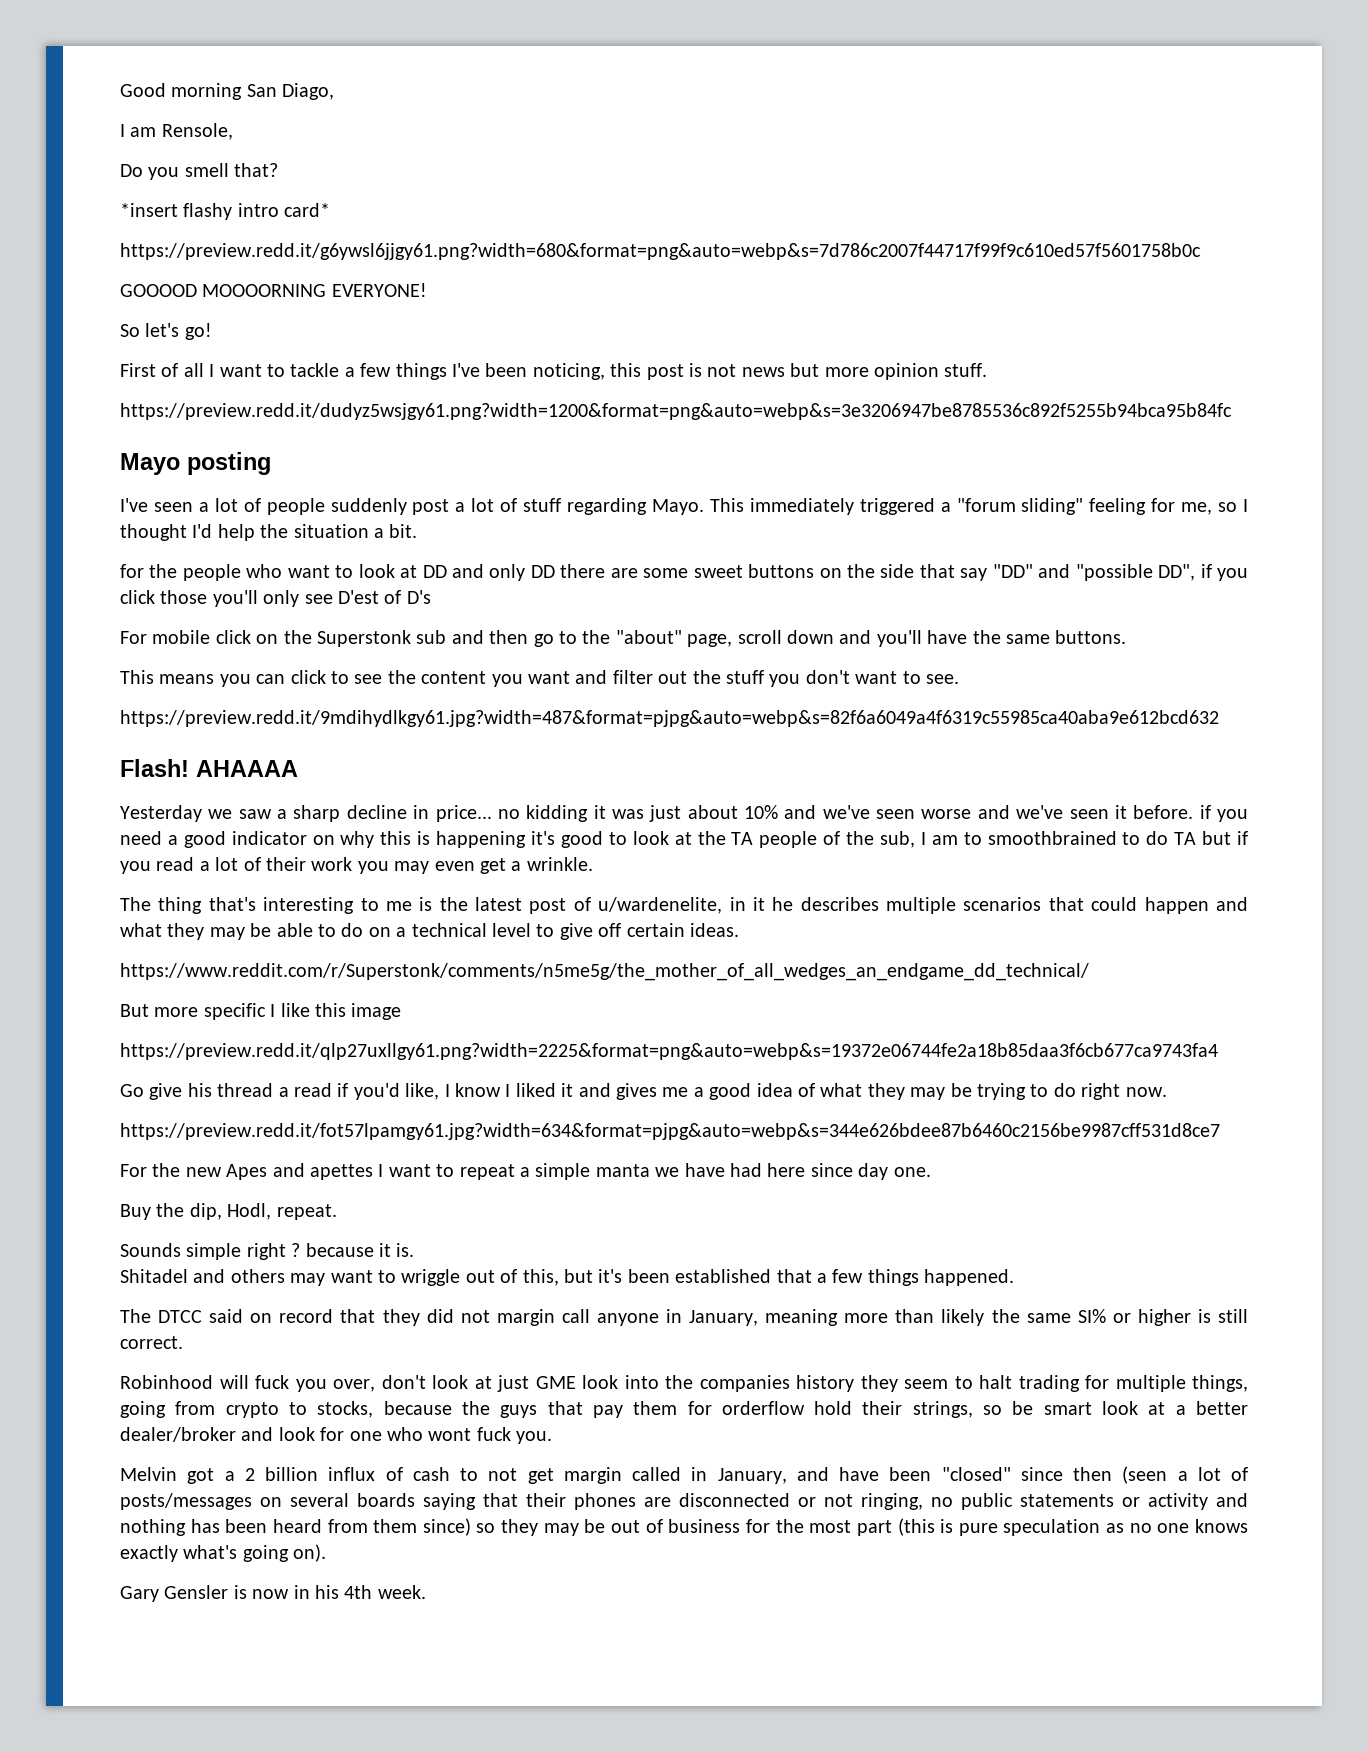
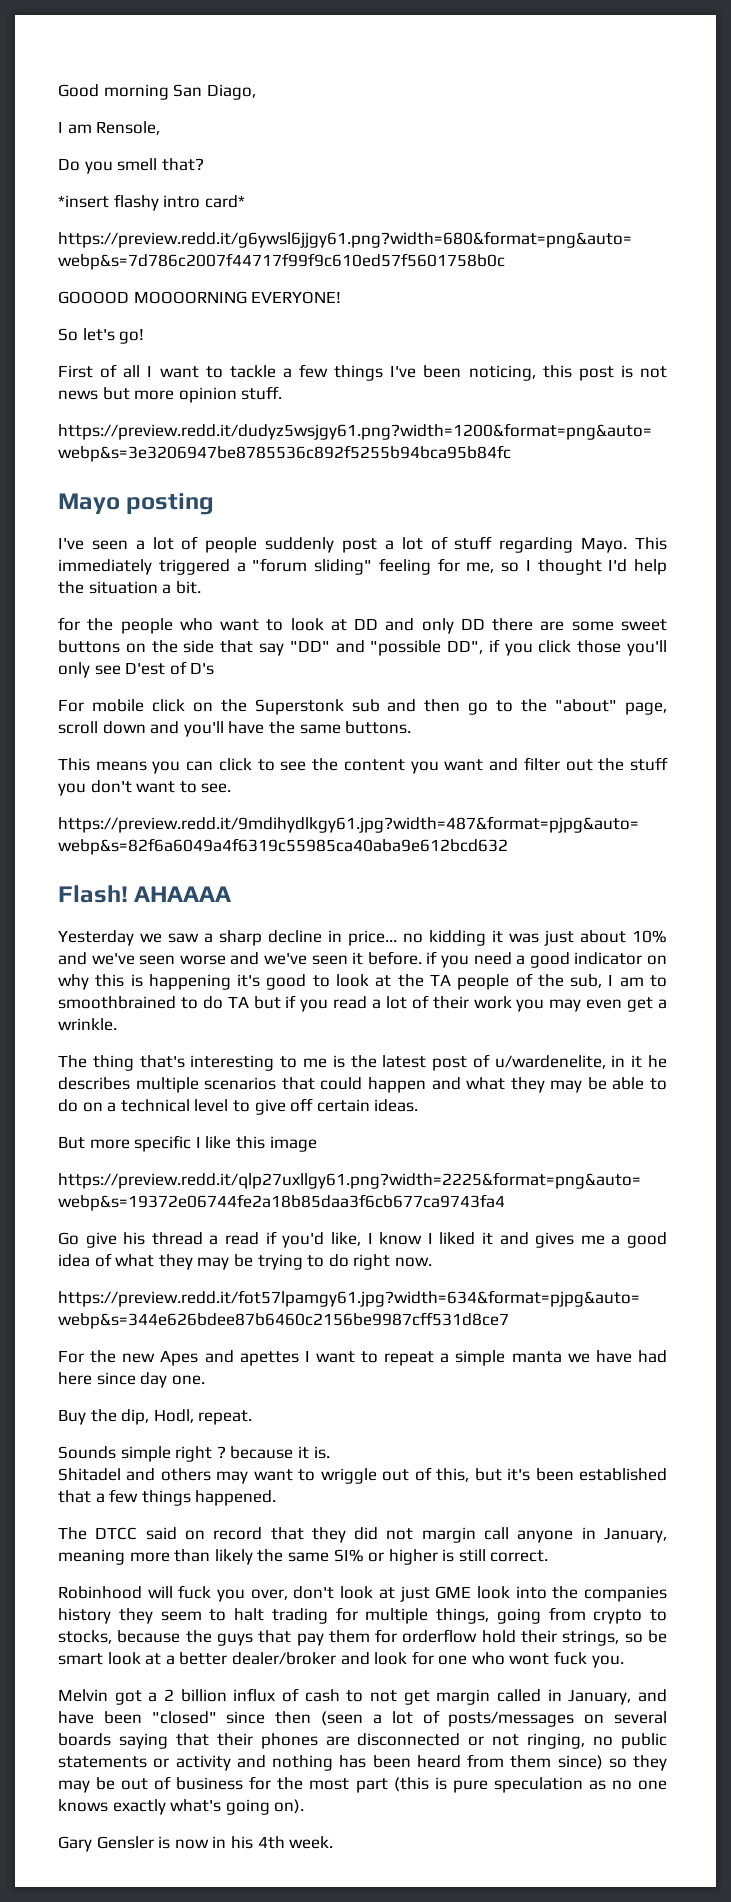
- https://www.reddit.com/r/Superstonk/comments/n5me5g/the_mother_of_all_wedges_an_endgame_dd_technical/

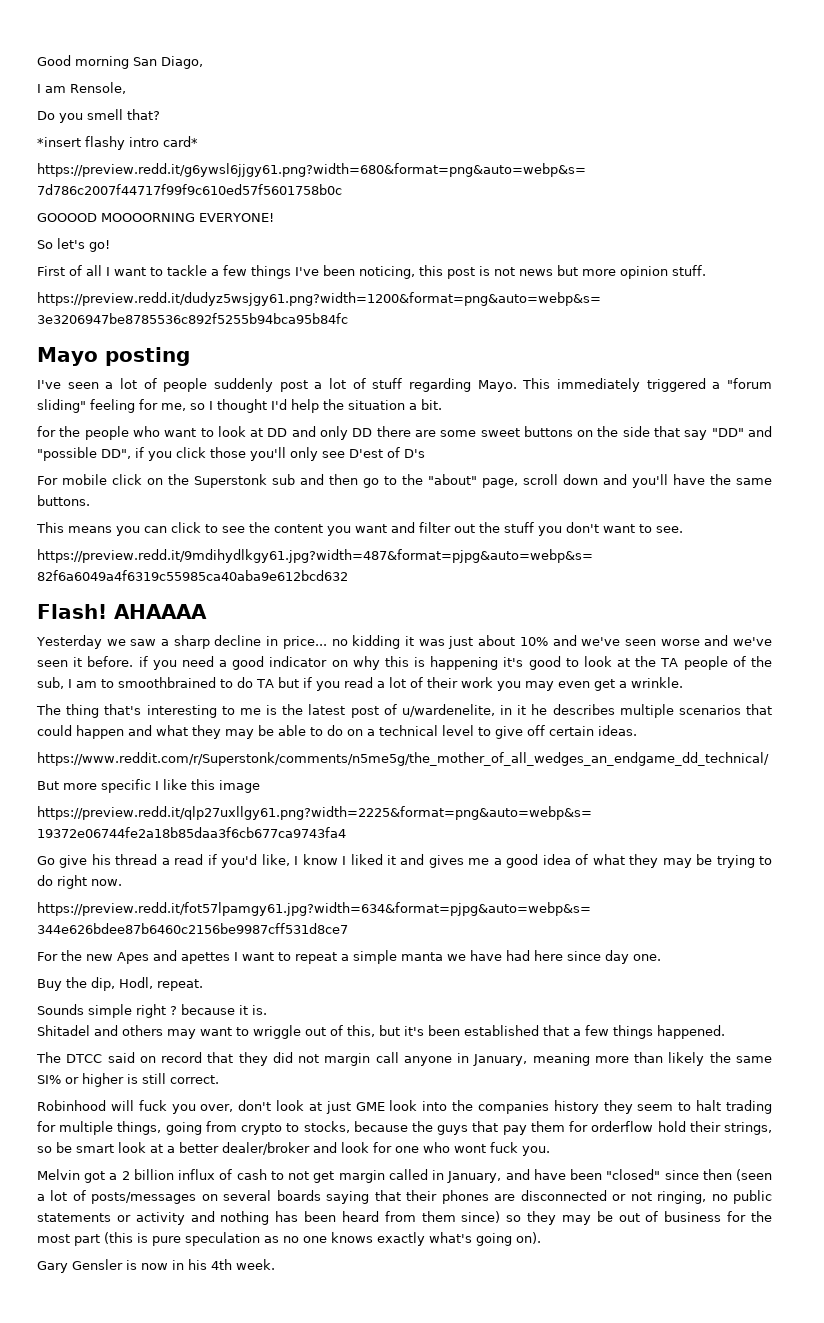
+ https://www.reddit.com/r/Superstonk/comments/n5me5g/the_mother_of_all_wedges_an_endgame_dd_technical/

